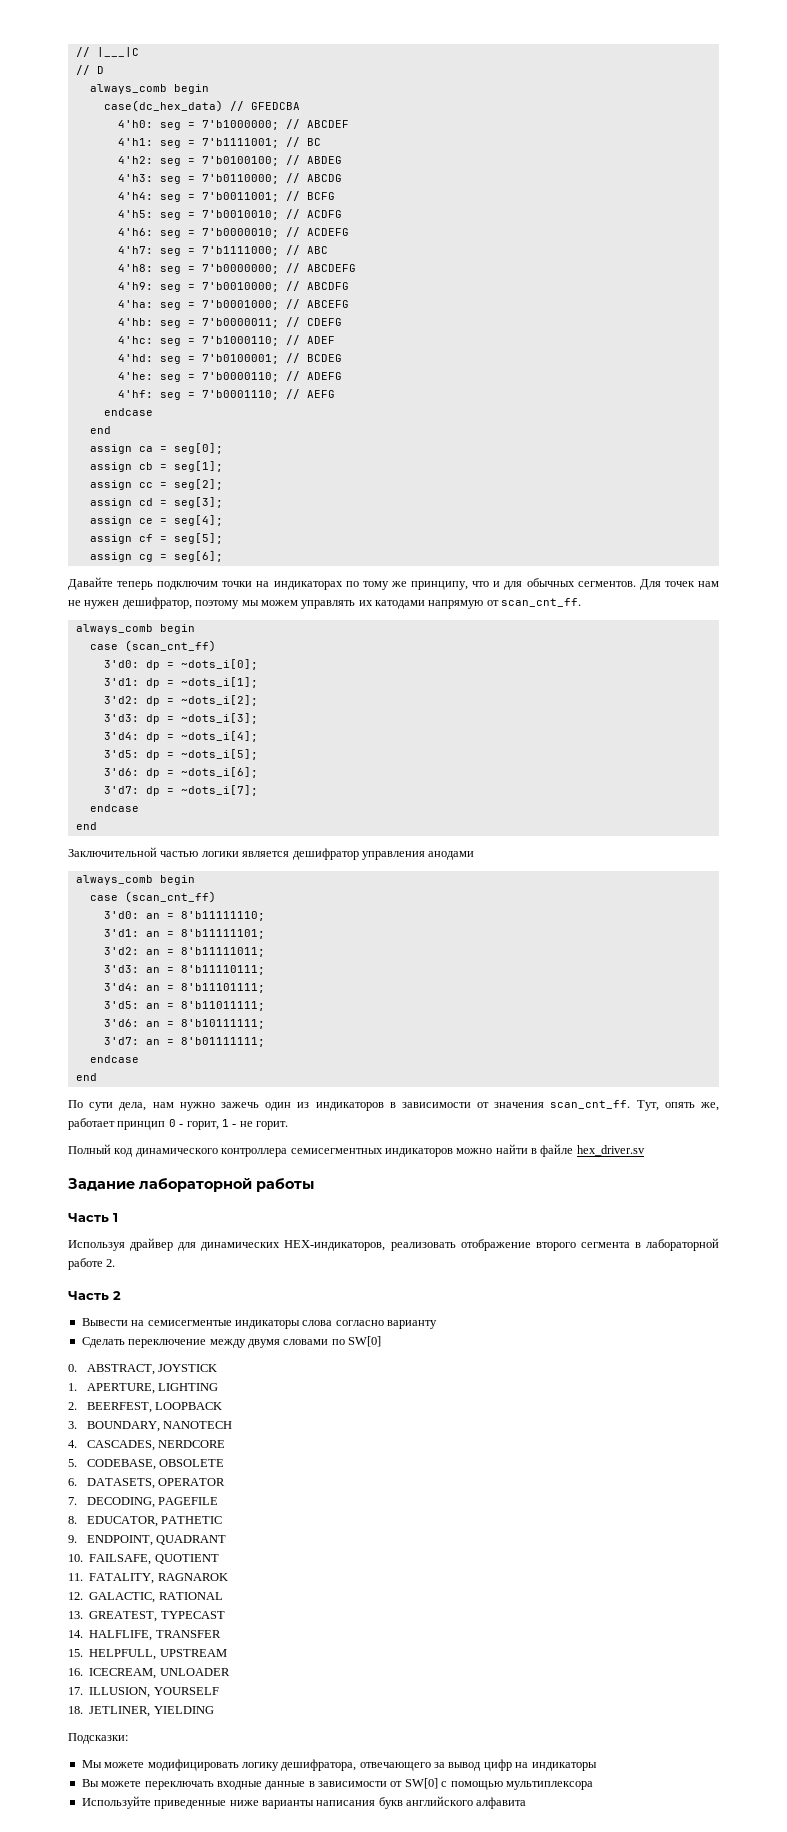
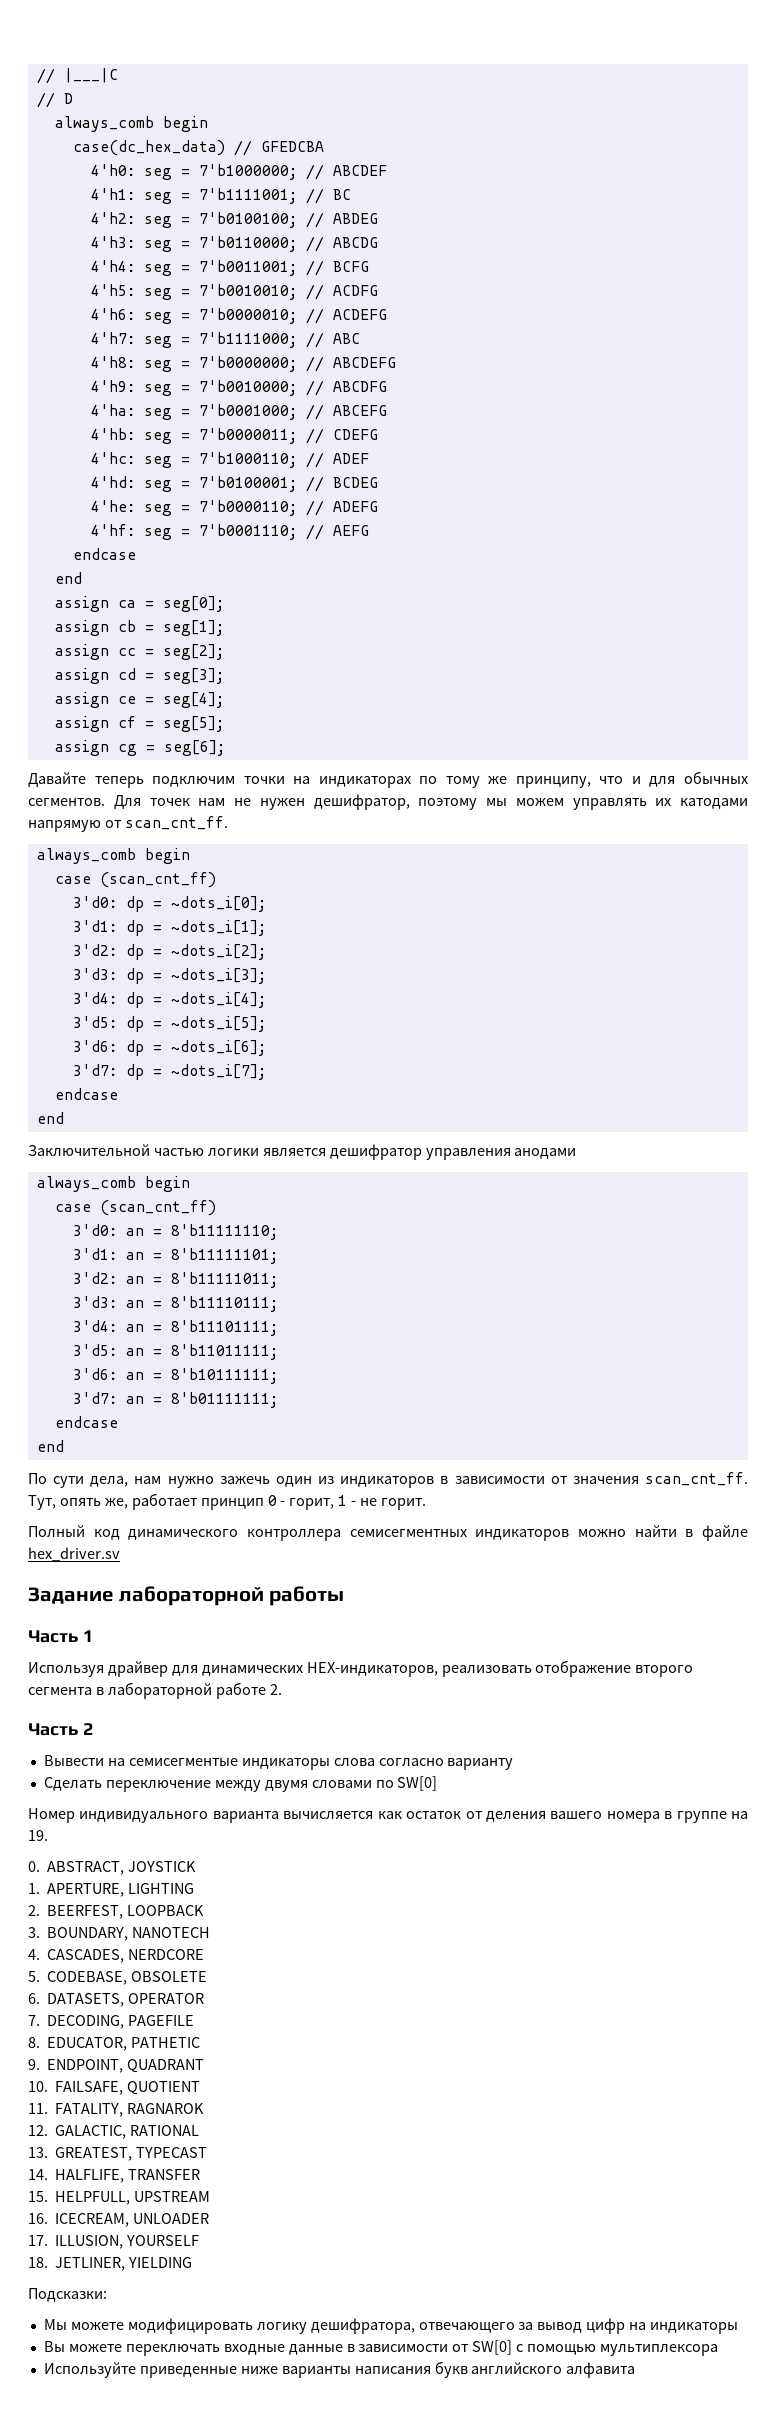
+ Номер индивидуального варианта вычисляется как остаток от деления вашего номера в группе на 19.

